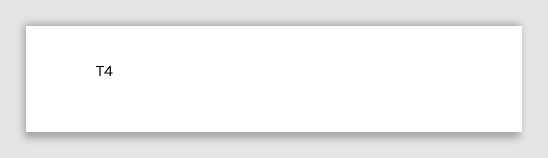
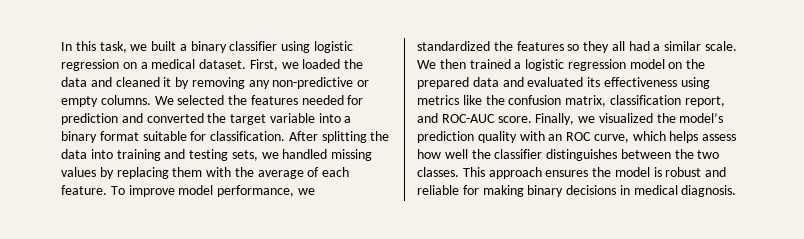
- T4
+ In this task, we built a binary classifier using logistic regression on a medical dataset. First, we loaded the data and cleaned it by removing any non-predictive or empty columns. We selected the features needed for prediction and converted the target variable into a binary format suitable for classification. After splitting the data into training and testing sets, we handled missing values by replacing them with the average of each feature. To improve model performance, we standardized the features so they all had a similar scale. We then trained a logistic regression model on the prepared data and evaluated its effectiveness using metrics like the confusion matrix, classification report, and ROC-AUC score. Finally, we visualized the model’s prediction quality with an ROC curve, which helps assess how well the classifier distinguishes between the two classes. This approach ensures the model is robust and reliable for making binary decisions in medical diagnosis.

